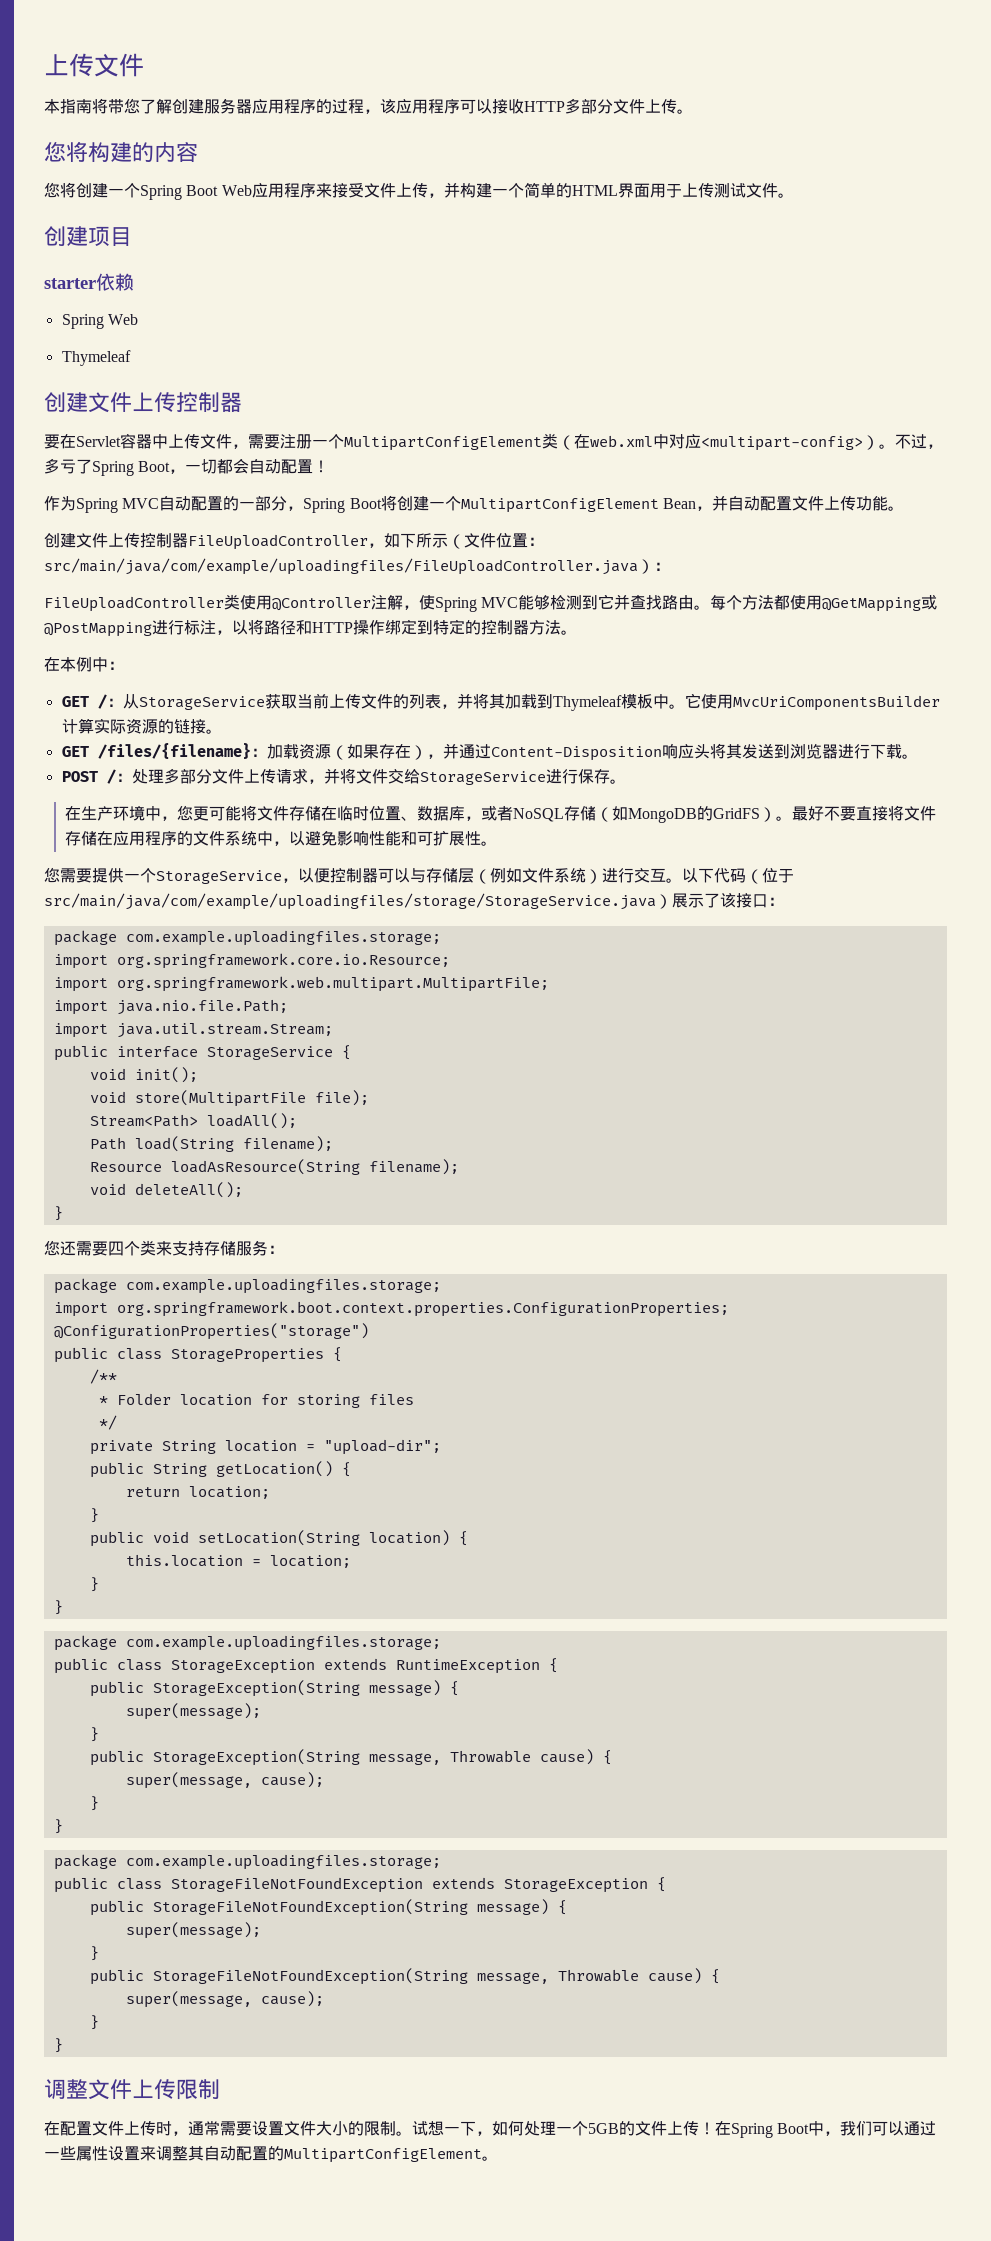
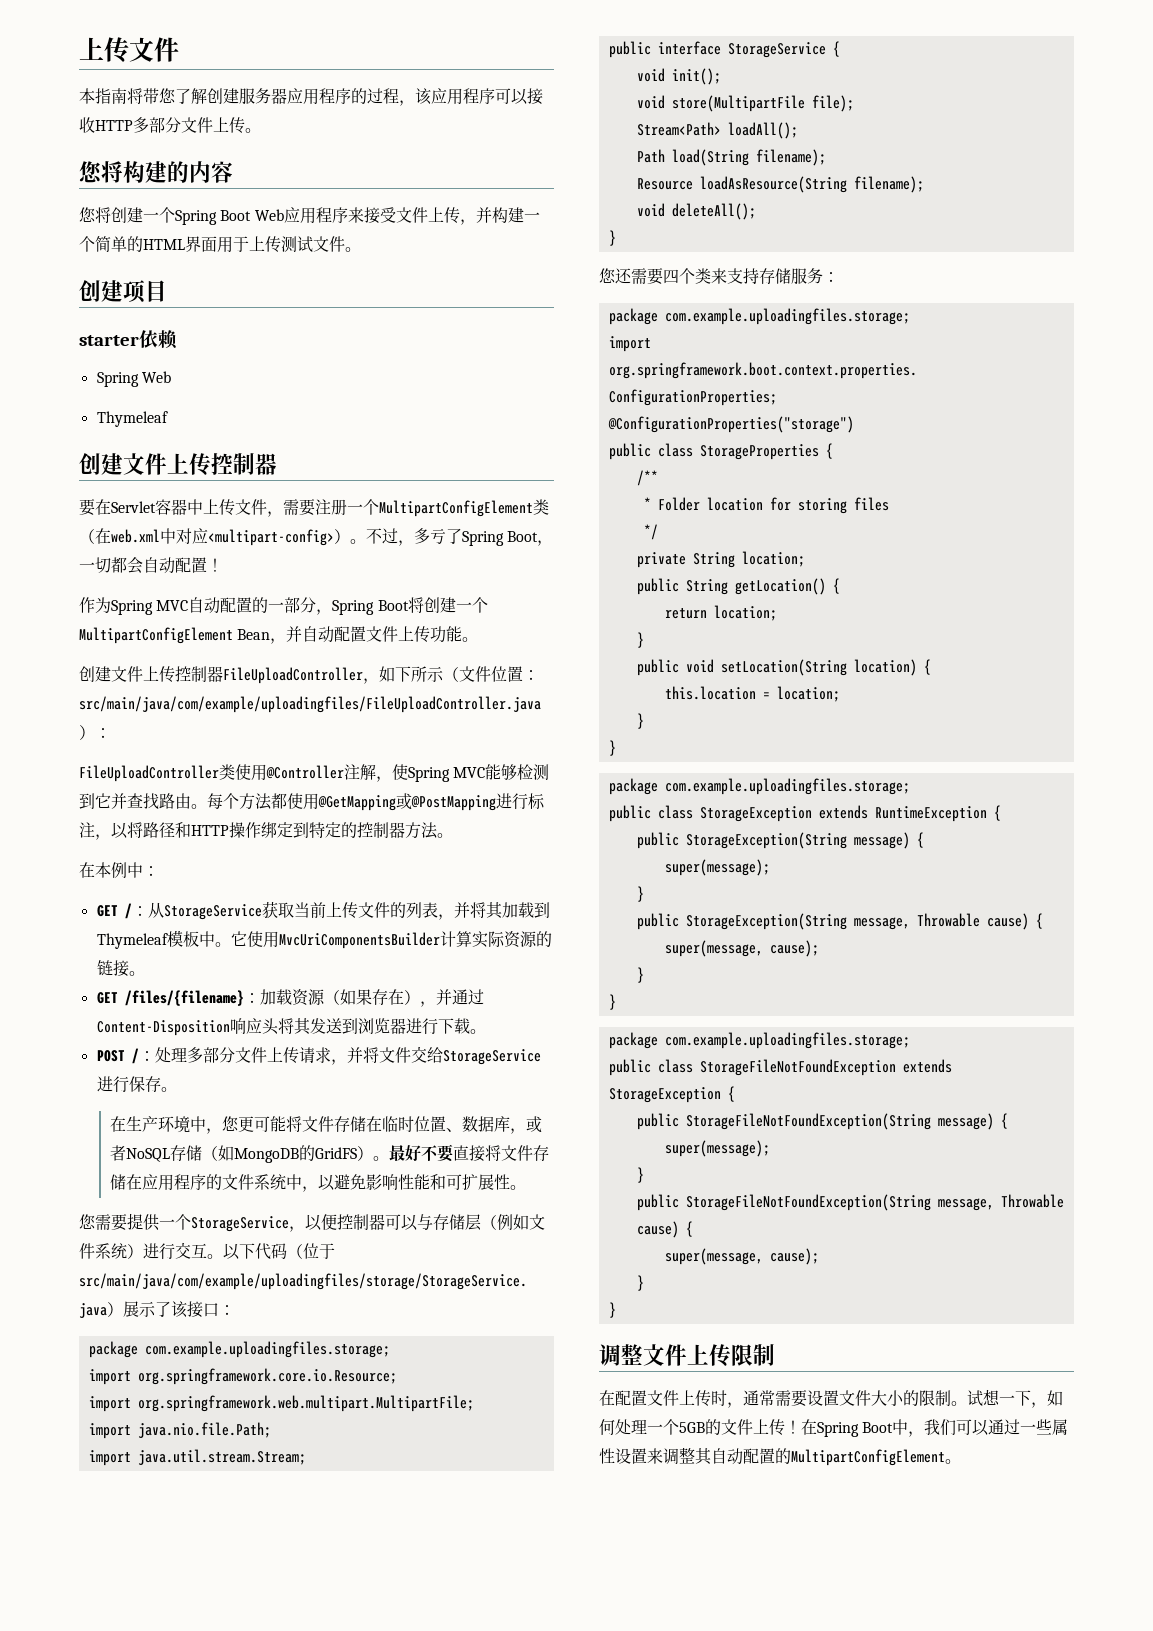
- private String location = "upload-dir";
+ private String location;

